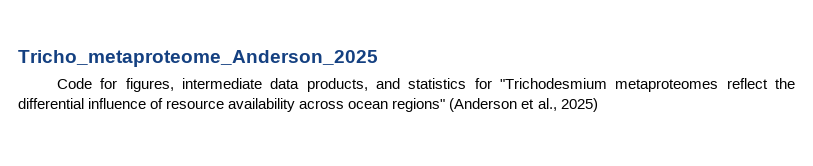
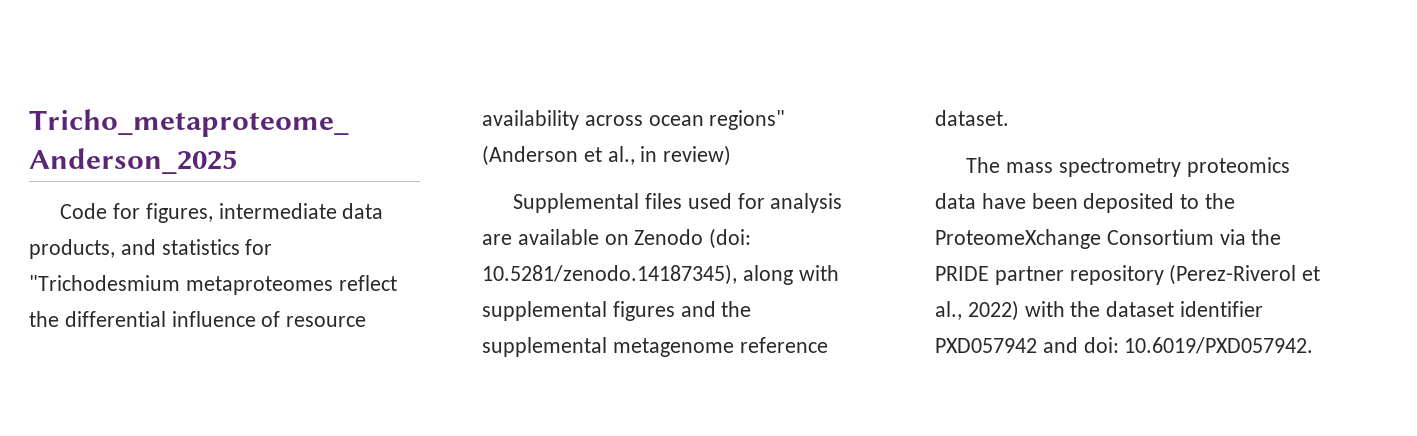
- Code for figures, intermediate data products, and statistics for "Trichodesmium metaproteomes reflect the differential influence of resource availability across ocean regions" (Anderson et al., 2025)
+ Code for figures, intermediate data products, and statistics for "Trichodesmium metaproteomes reflect the differential influence of resource availability across ocean regions" (Anderson et al., in review)
+ Supplemental files used for analysis are available on Zenodo (doi: 10.5281/zenodo.14187345), along with supplemental figures and the supplemental metagenome reference dataset.
+ The mass spectrometry proteomics data have been deposited to the ProteomeXchange Consortium via the PRIDE partner repository (Perez-Riverol et al., 2022) with the dataset identifier PXD057942 and doi: 10.6019/PXD057942.

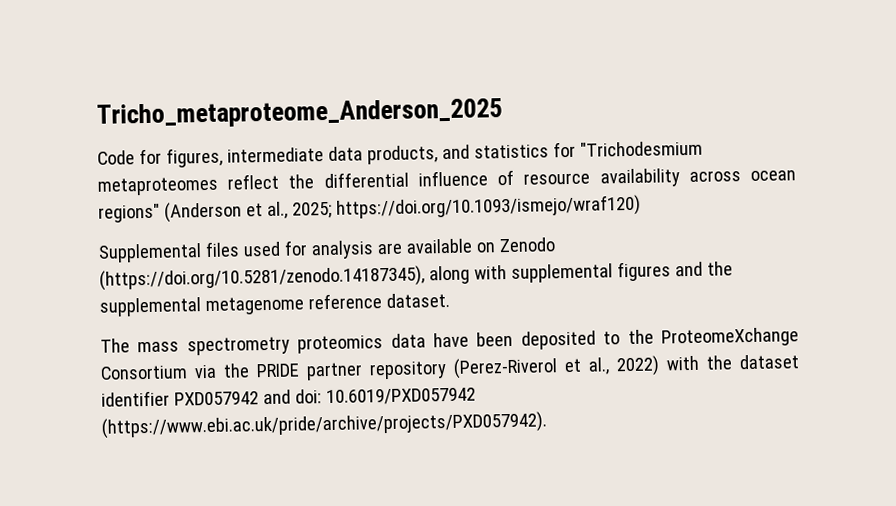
- Code for figures, intermediate data products, and statistics for "Trichodesmium metaproteomes reflect the differential influence of resource availability across ocean regions" (Anderson et al., in review)
+ Code for figures, intermediate data products, and statistics for "Trichodesmium metaproteomes reflect the differential influence of resource availability across ocean regions" (Anderson et al., 2025; https://doi.org/10.1093/ismejo/wraf120)
- Supplemental files used for analysis are available on Zenodo (doi: 10.5281/zenodo.14187345), along with supplemental figures and the supplemental metagenome reference dataset.
+ Supplemental files used for analysis are available on Zenodo (https://doi.org/10.5281/zenodo.14187345), along with supplemental figures and the supplemental metagenome reference dataset.
- The mass spectrometry proteomics data have been deposited to the ProteomeXchange Consortium via the PRIDE partner repository (Perez-Riverol et al., 2022) with the dataset identifier PXD057942 and doi: 10.6019/PXD057942.
+ The mass spectrometry proteomics data have been deposited to the ProteomeXchange Consortium via the PRIDE partner repository (Perez-Riverol et al., 2022) with the dataset identifier PXD057942 and doi: 10.6019/PXD057942 (https://www.ebi.ac.uk/pride/archive/projects/PXD057942).

